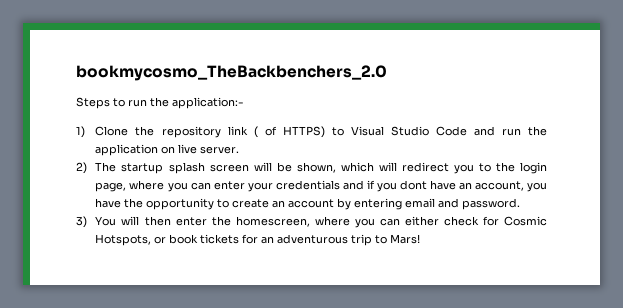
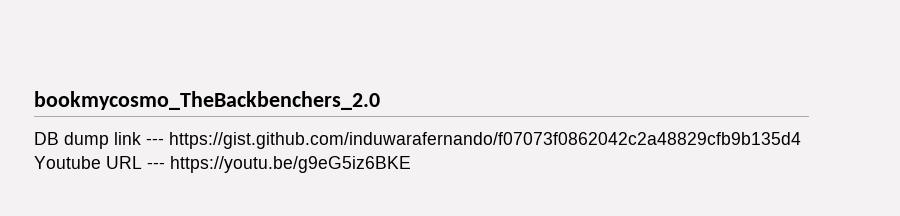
- Steps to run the application:-
- 1) Clone the repository link ( of HTTPS) to Visual Studio Code and run the application on live server.
- 2) The startup splash screen will be shown, which will redirect you to the login page, where you can enter your credentials and if you dont have an account, you have the opportunity to create an account by entering email and password.
- 3) You will then enter the homescreen, where you can either check for Cosmic Hotspots, or book tickets for an adventurous trip to Mars!
+ DB dump link --- https://gist.github.com/induwarafernando/f07073f0862042c2a48829cfb9b135d4 Youtube URL --- https://youtu.be/g9eG5iz6BKE

